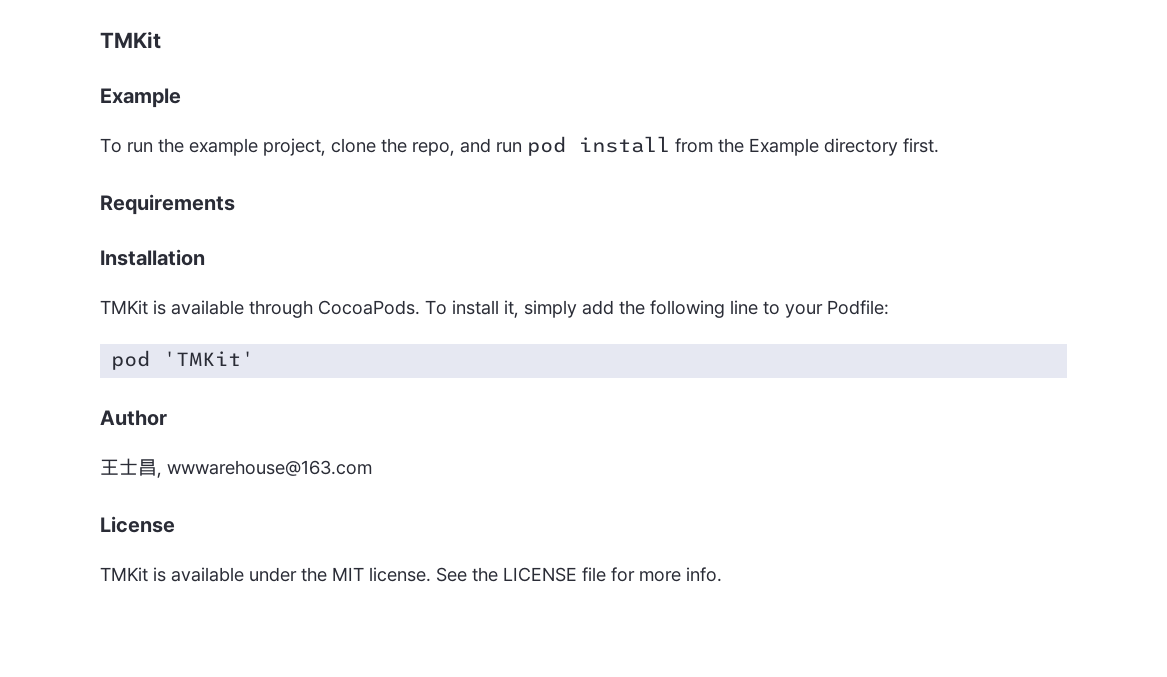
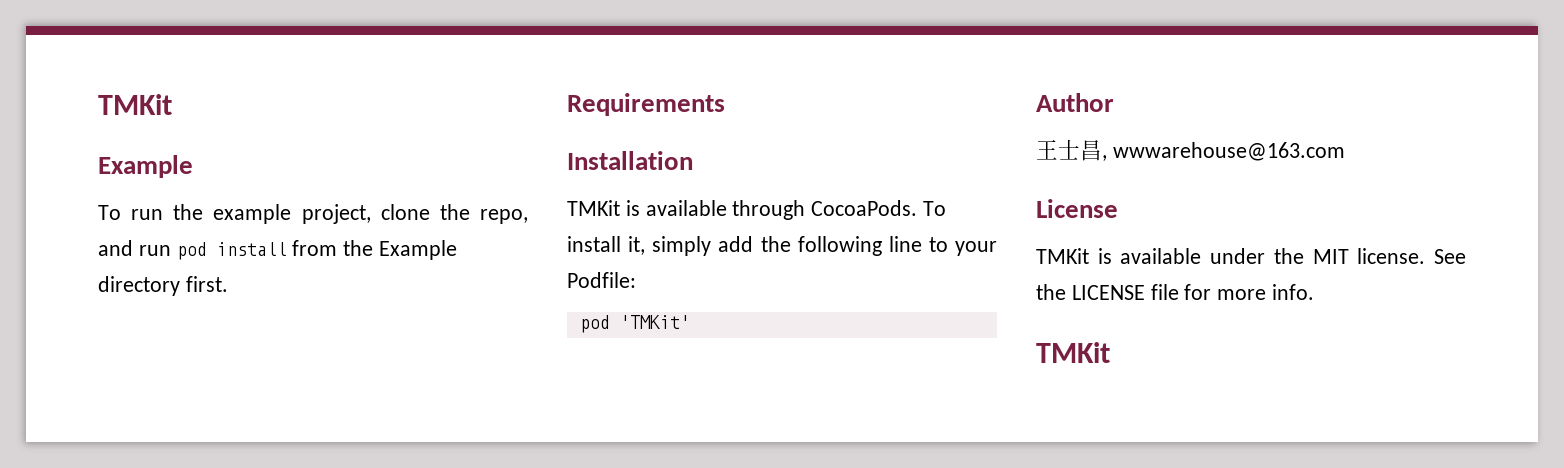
  See the LICENSE file for more info.
+ TMKit

